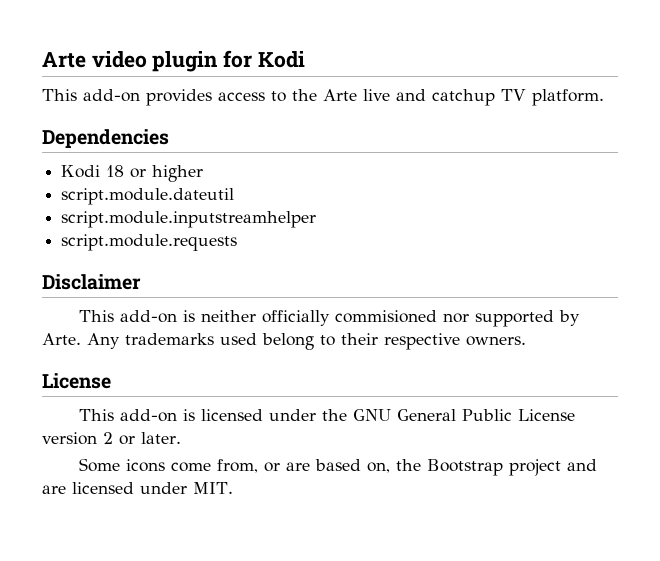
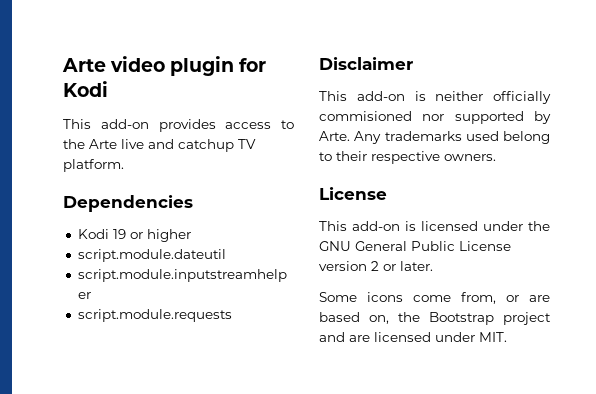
- Kodi 18 or higher
+ Kodi 19 or higher

